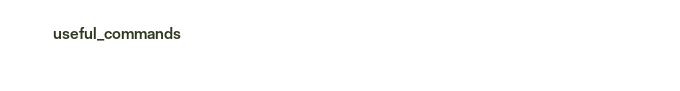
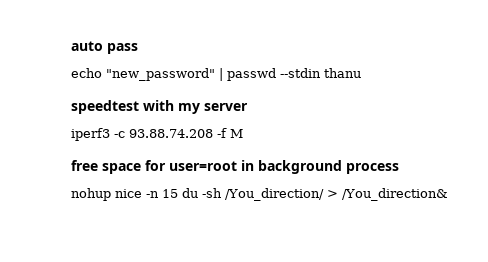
- useful_commands
+ auto pass
+ echo "new_password" | passwd --stdin thanu
+ speedtest with my server
+ iperf3 -c 93.88.74.208 -f M
+ free space for user=root in background process
+ nohup nice -n 15 du -sh /You_direction/ > /You_direction&

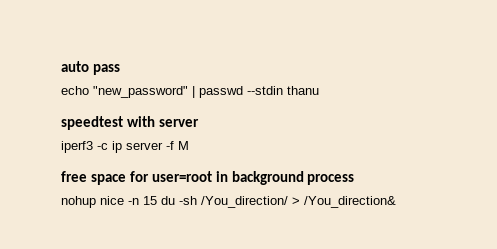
- speedtest with my server
+ speedtest with server
- iperf3 -c 93.88.74.208 -f M
+ iperf3 -c ip server -f M

